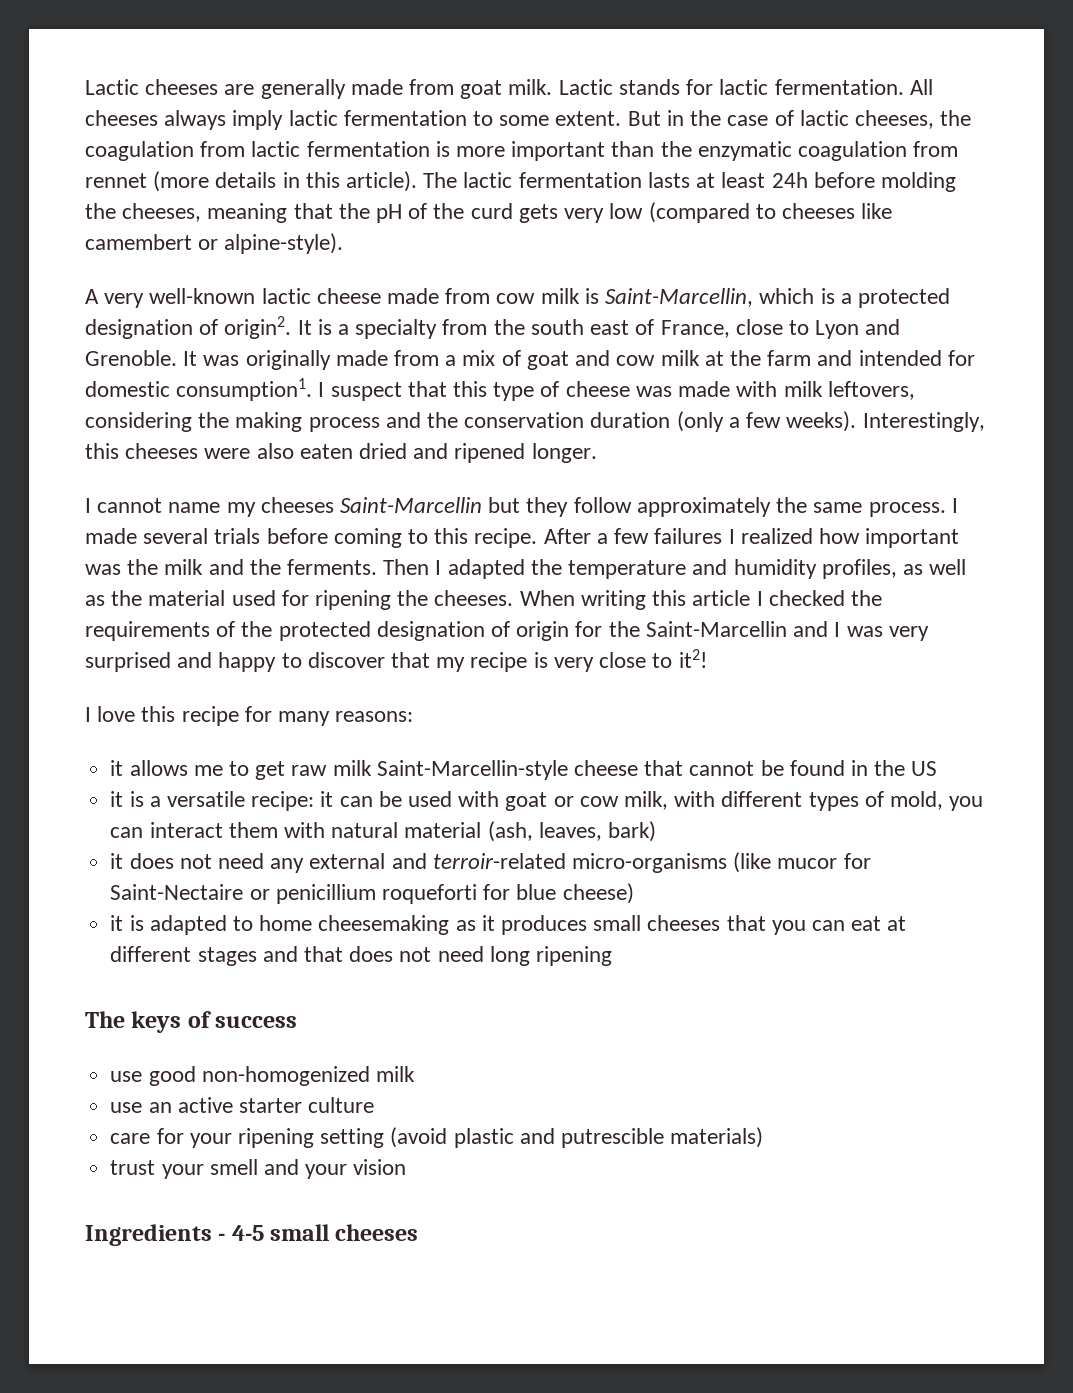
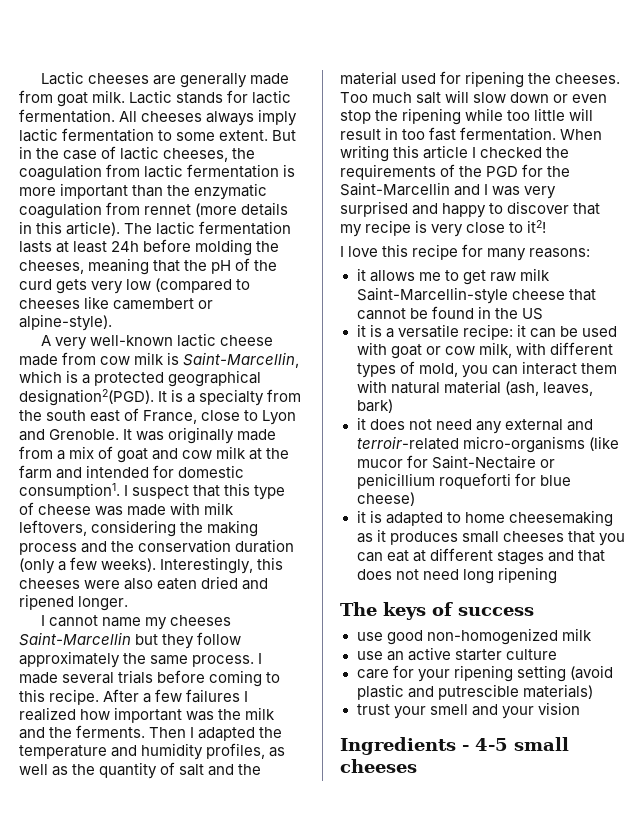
- A very well-known lactic cheese made from cow milk is Saint-Marcellin, which is a protected designation of origin2.
+ A very well-known lactic cheese made from cow milk is Saint-Marcellin, which is a protected geographical designation2(PGD).
- Then I adapted the temperature and humidity profiles, as well as the material used for ripening the cheeses.
+ Then I adapted the temperature and humidity profiles, as well as the quantity of salt and the material used for ripening the cheeses.
+ Too much salt will slow down or even stop the ripening while too little will result in too fast fermentation.
- When writing this article I checked the requirements of the protected designation of origin for the Saint-Marcellin and I was very surprised and happy to discover that my recipe is very close to it2!
+ When writing this article I checked the requirements of the PGD for the Saint-Marcellin and I was very surprised and happy to discover that my recipe is very close to it2!

